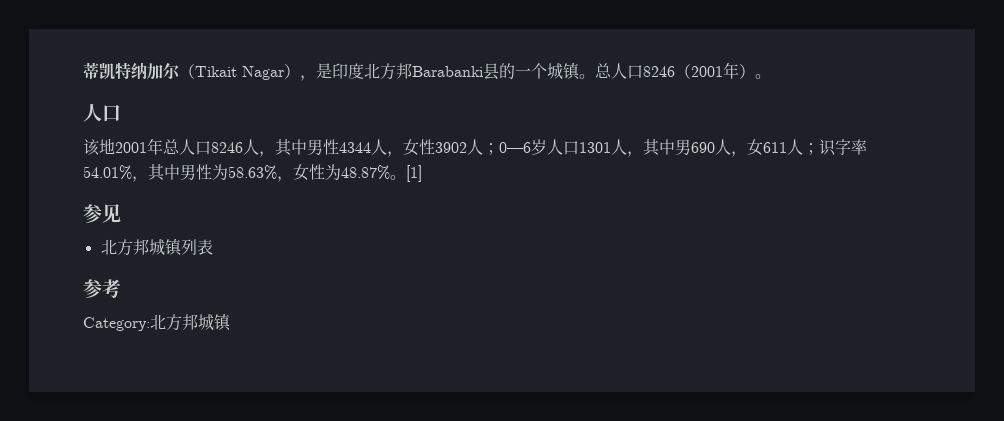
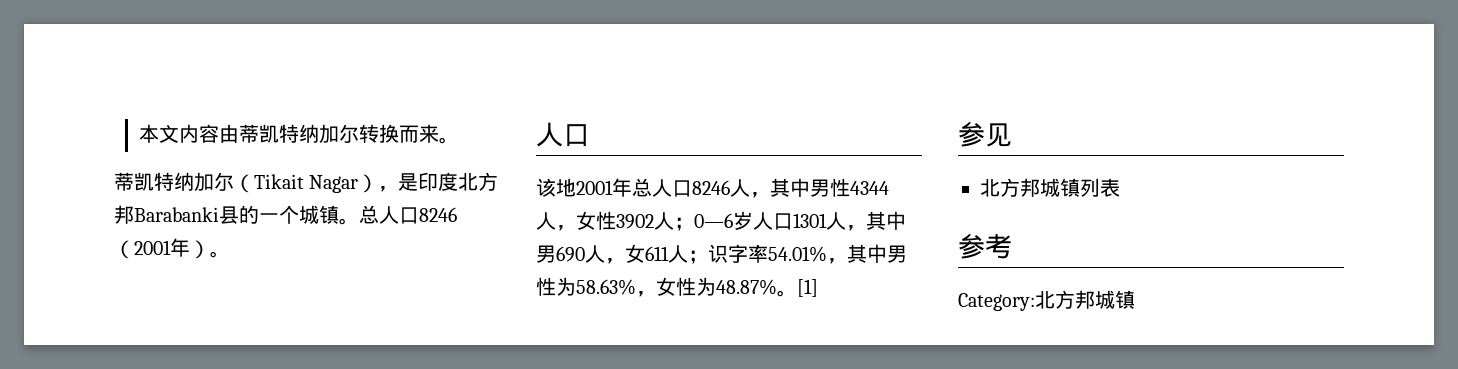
+ 本文内容由蒂凯特纳加尔转换而来。

